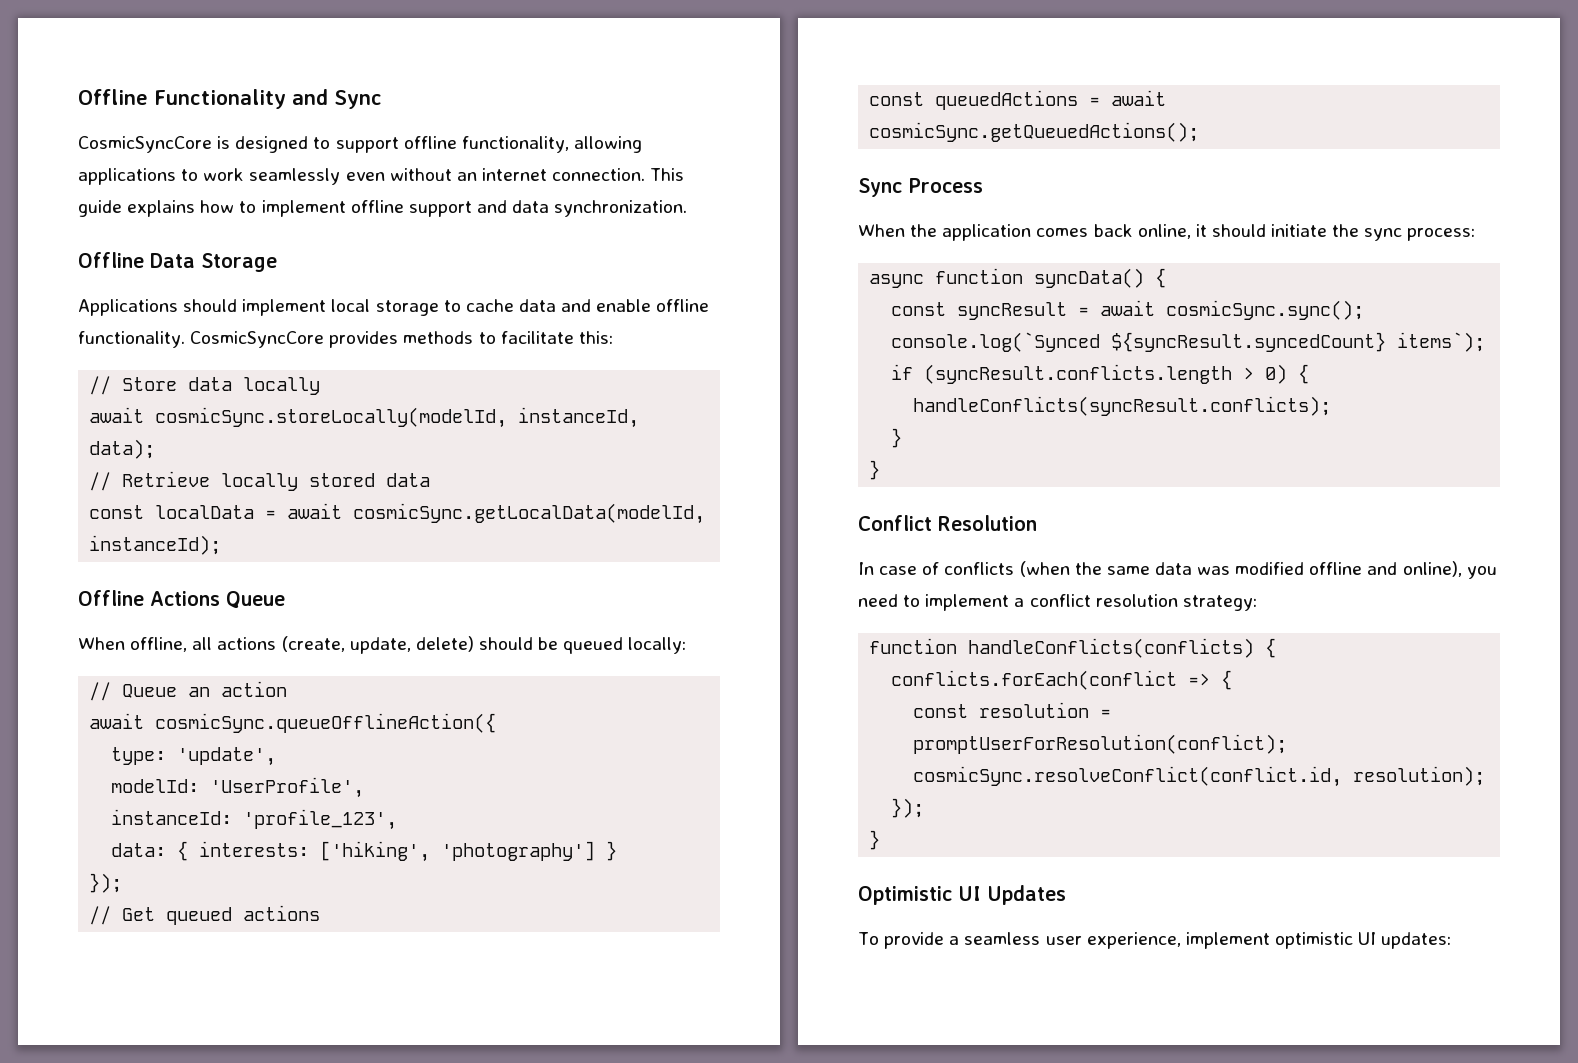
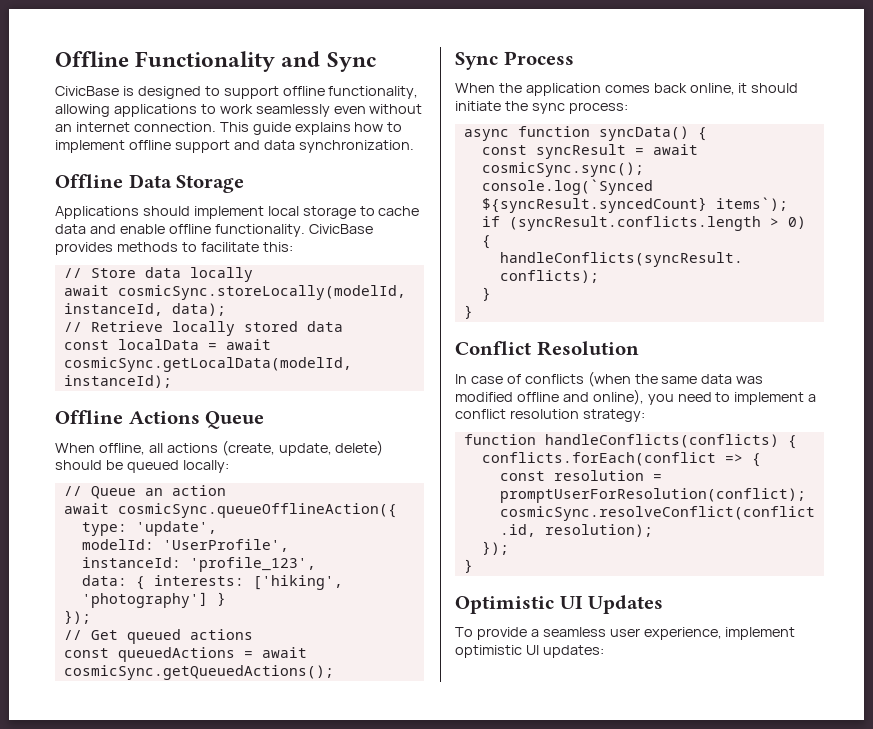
- CosmicSyncCore is designed to support offline functionality, allowing applications to work seamlessly even without an internet connection.
+ CivicBase is designed to support offline functionality, allowing applications to work seamlessly even without an internet connection.
- CosmicSyncCore provides methods to facilitate this:
+ CivicBase provides methods to facilitate this:

